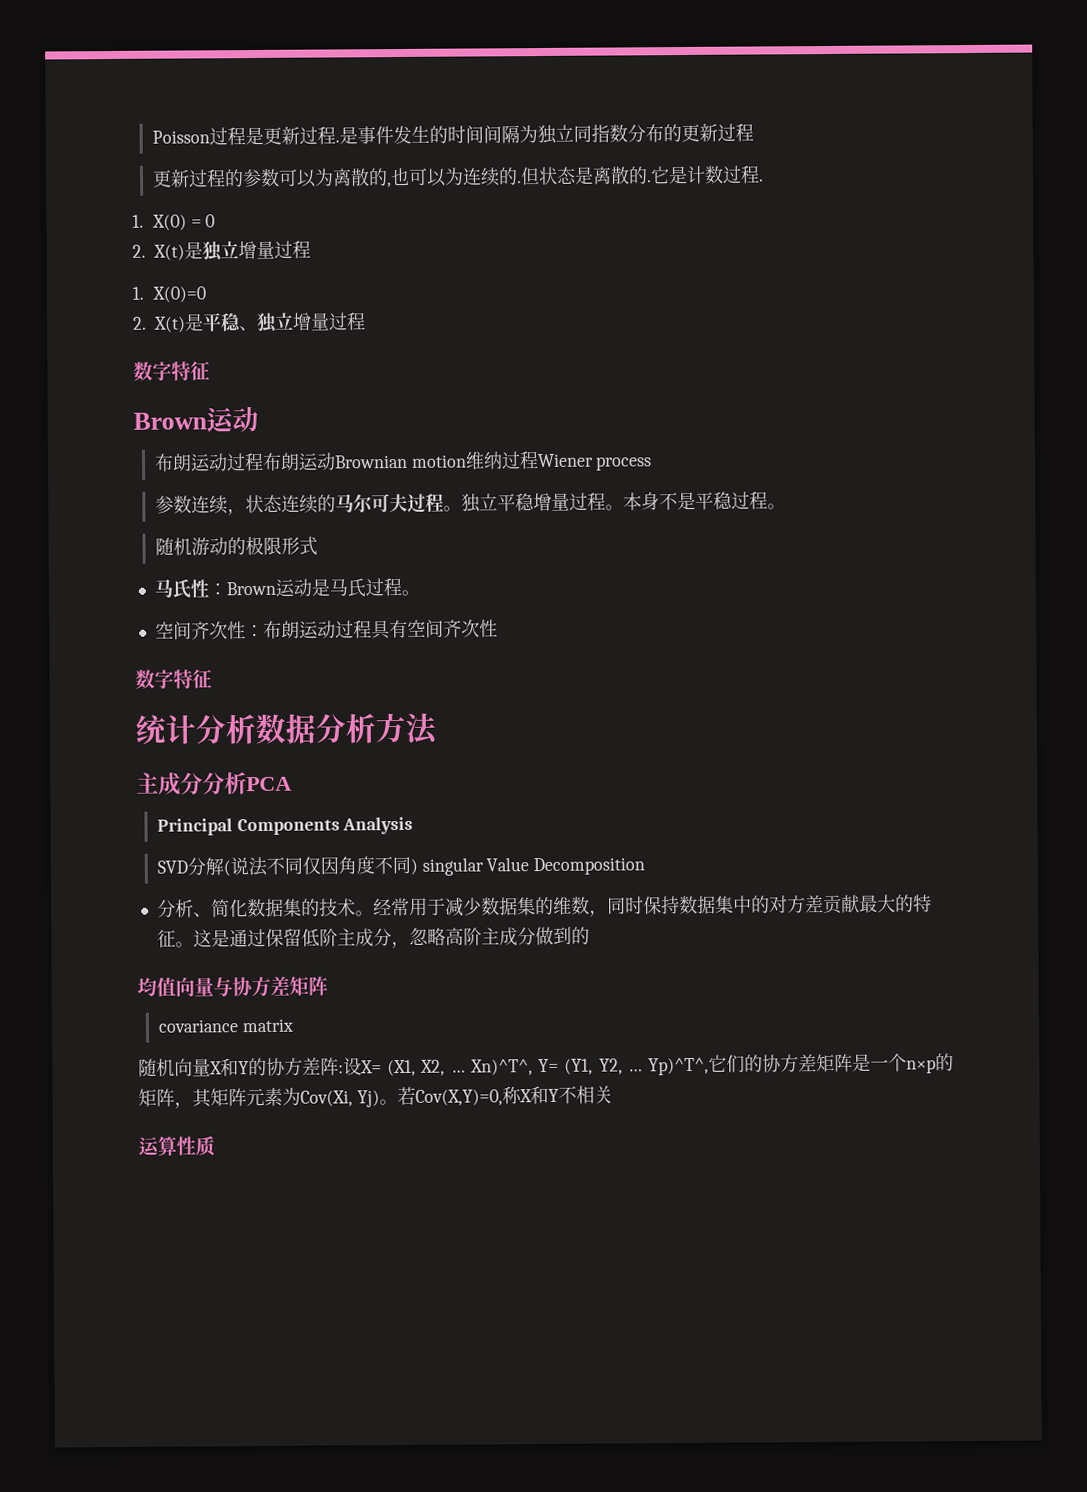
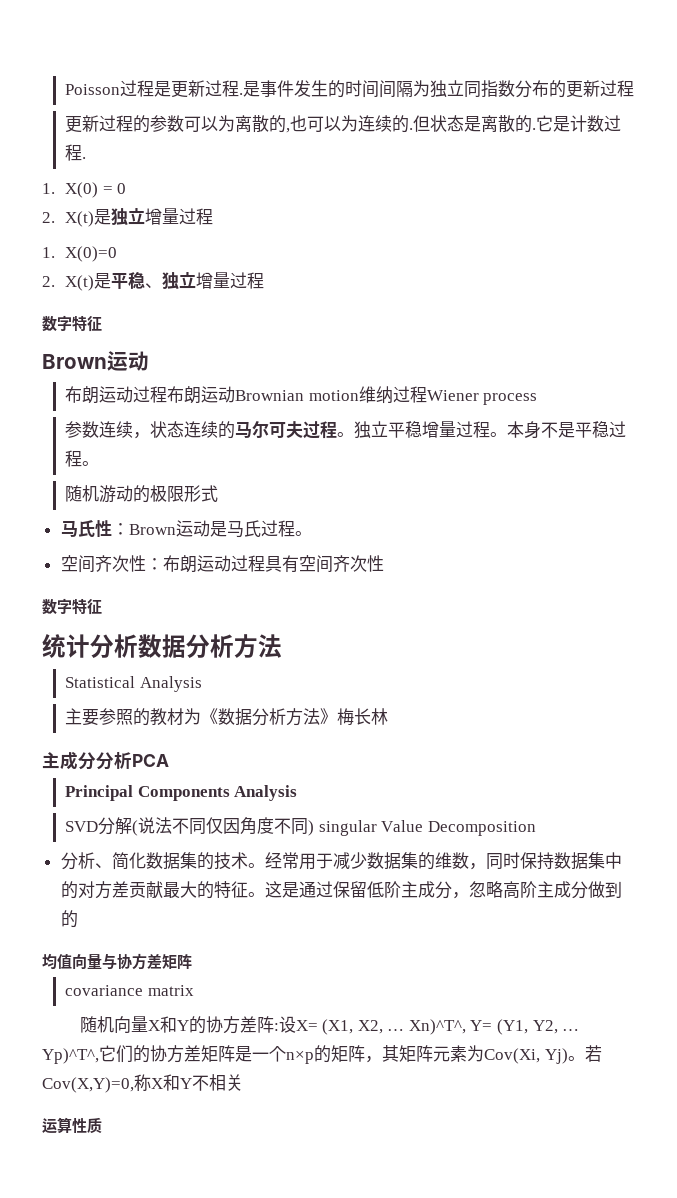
+ Statistical Analysis
+ 主要参照的教材为《数据分析方法》梅长林

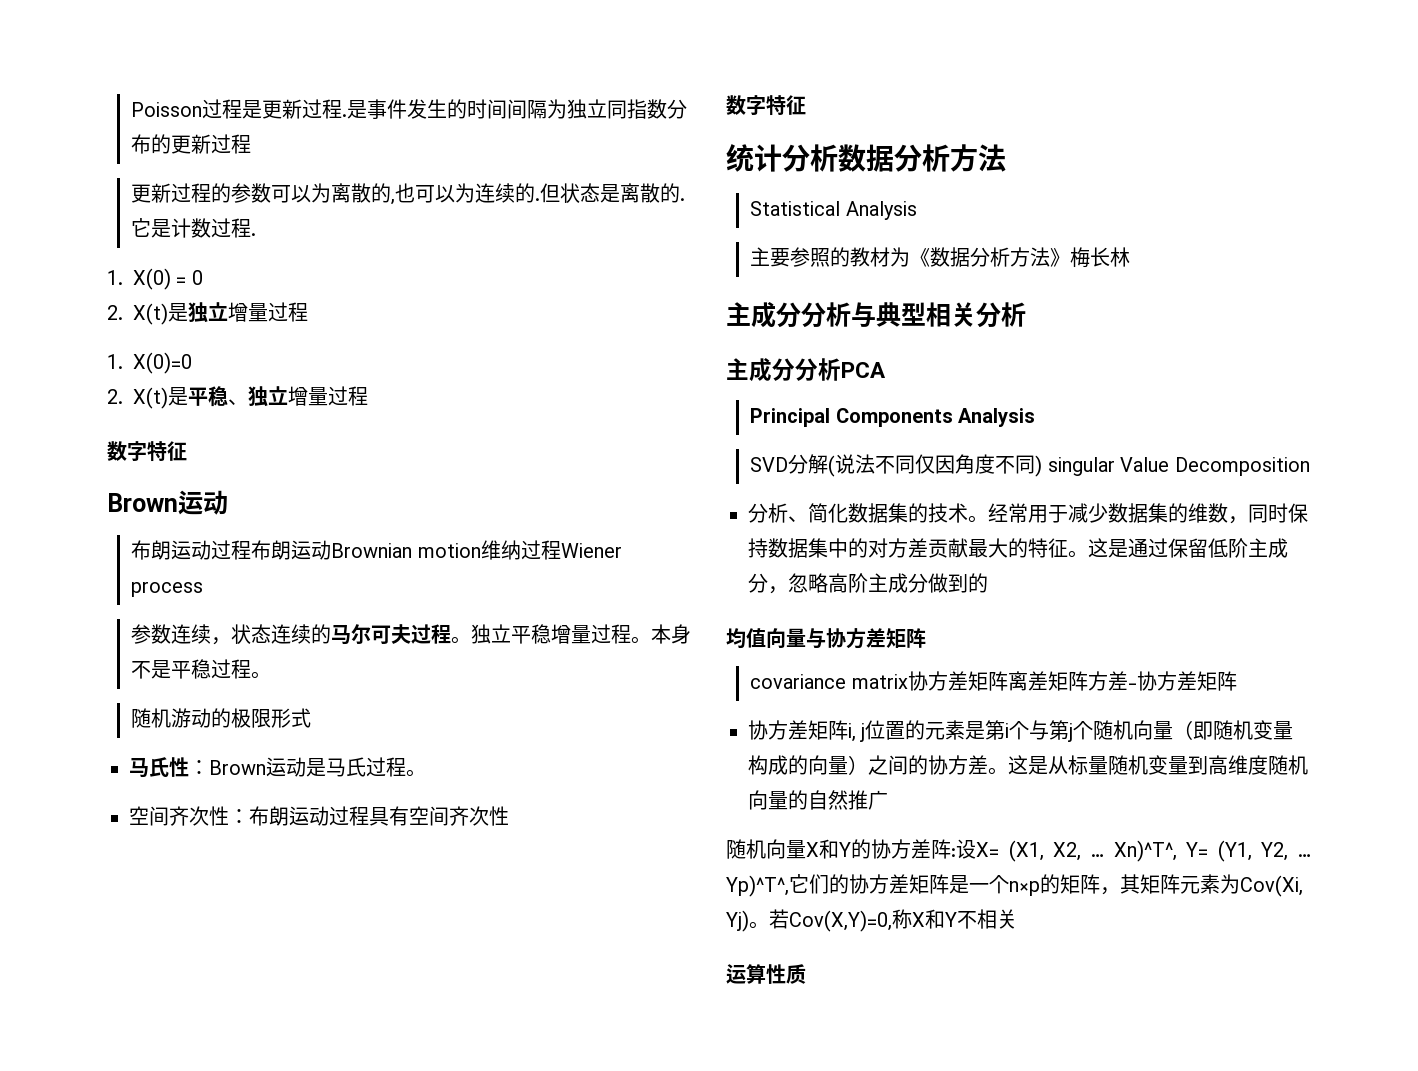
+ 主成分分析与典型相关分析
- covariance matrix
+ covariance matrix协方差矩阵离差矩阵方差-协方差矩阵
+ 协方差矩阵i, j位置的元素是第i个与第j个随机向量（即随机变量构成的向量）之间的协方差。这是从标量随机变量到高维度随机向量的自然推广

